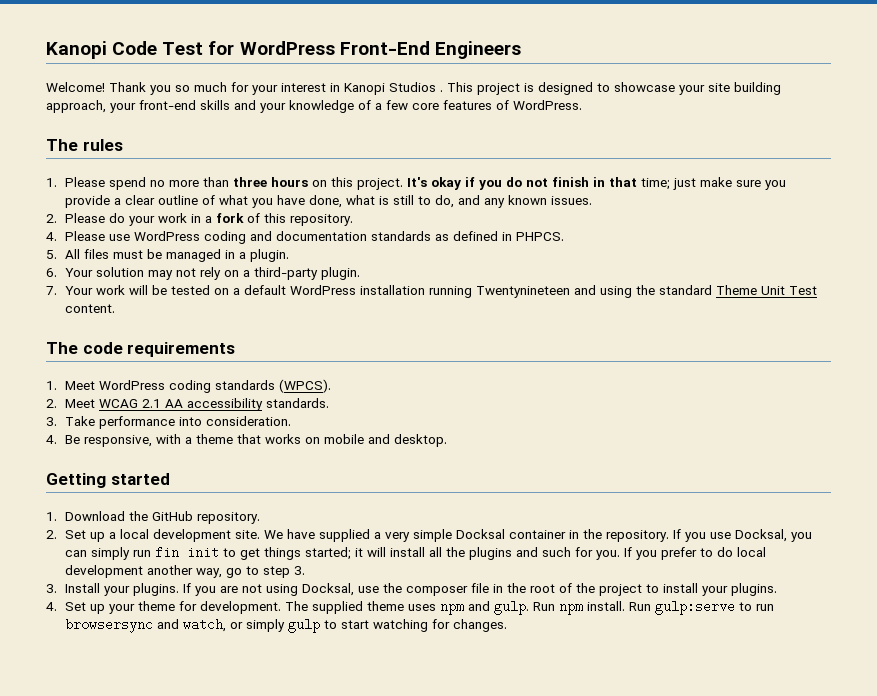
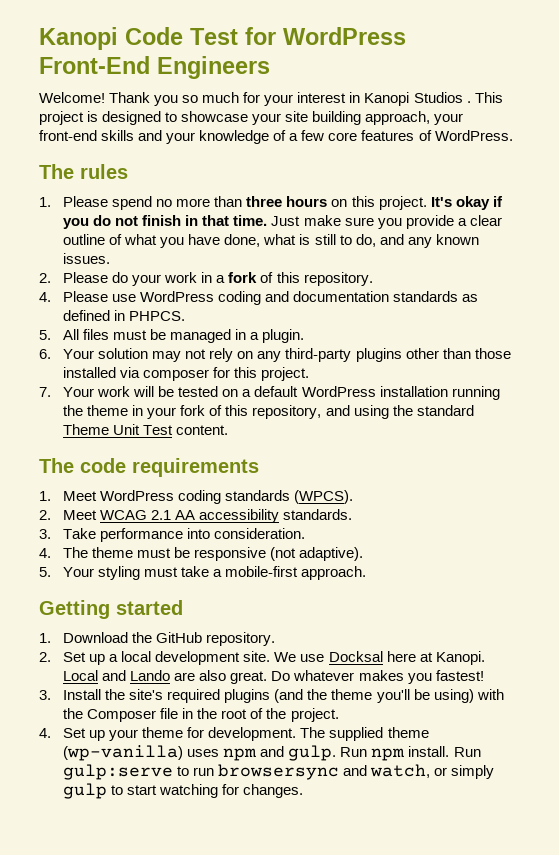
- It's okay if you do not finish in that time; just make sure you provide a clear outline of what you have done, what is still to do, and any known issues.
+ It's okay if you do not finish in that time. Just make sure you provide a clear outline of what you have done, what is still to do, and any known issues.
- 6. Your solution may not rely on a third-party plugin.
+ 6. Your solution may not rely on any third-party plugins other than those installed via composer for this project.
- 7. Your work will be tested on a default WordPress installation running Twentynineteen and using the standard Theme Unit Test content.
+ 7. Your work will be tested on a default WordPress installation running the theme in your fork of this repository, and using the standard Theme Unit Test content.
- 4. Be responsive, with a theme that works on mobile and desktop.
+ 4. The theme must be responsive (not adaptive).
+ 5. Your styling must take a mobile-first approach.
- We have supplied a very simple Docksal container in the repository. If you use Docksal, you can simply run fin init to get things started; it will install all the plugins and such for you. If you prefer to do local development another way, go to step 3.
- 3. Install your plugins. If you are not using Docksal, use the composer file in the root of the project to install your plugins.
+ We use Docksal here at Kanopi. Local and Lando are also great. Do whatever makes you fastest!
+ 3. Install the site's required plugins (and the theme you'll be using) with the Composer file in the root of the project.
- The supplied theme uses npm and gulp.
+ The supplied theme (wp-vanilla) uses npm and gulp.

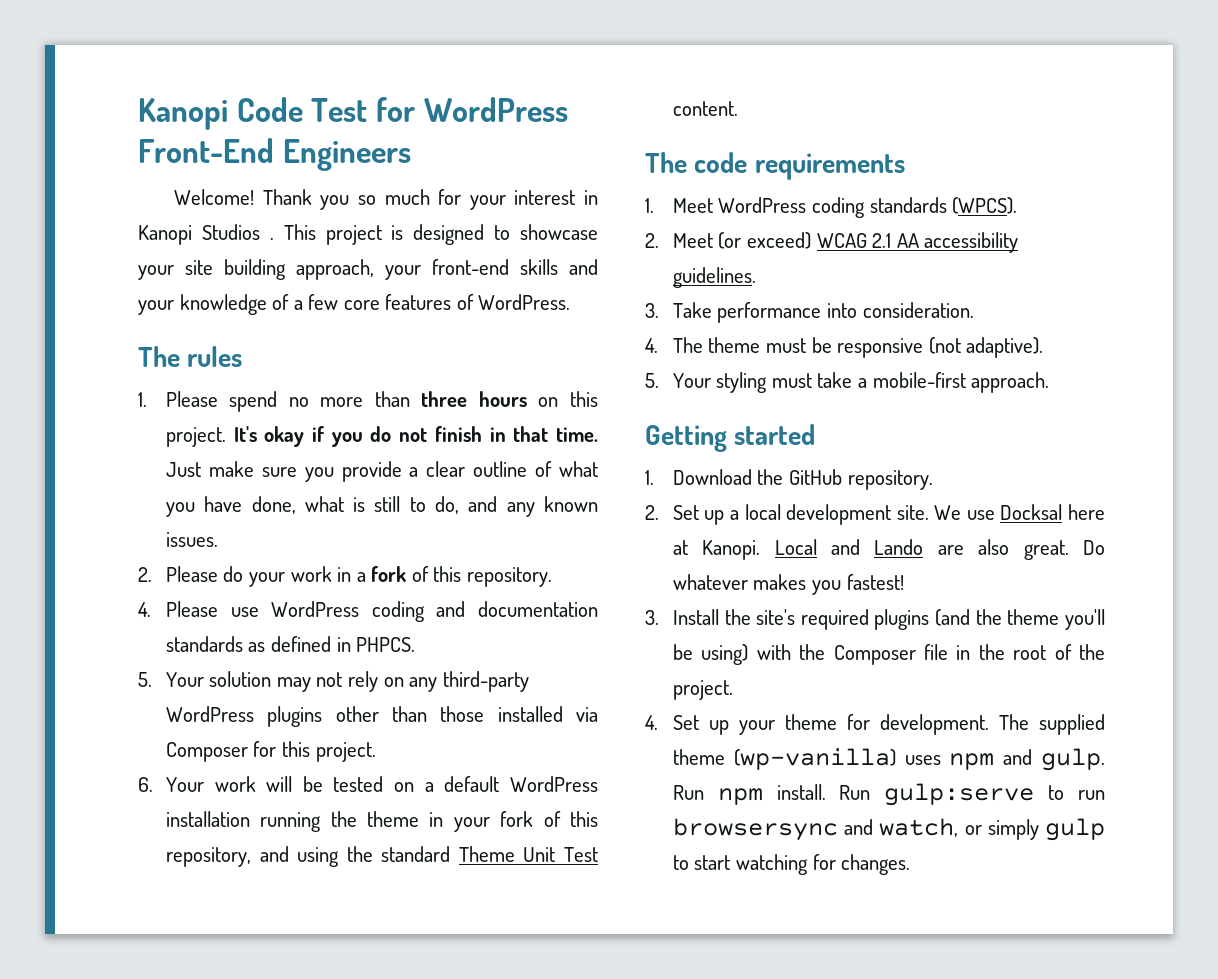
- 5. All files must be managed in a plugin.
- 6. Your solution may not rely on any third-party plugins other than those installed via composer for this project.
+ 5. Your solution may not rely on any third-party WordPress plugins other than those installed via Composer for this project.
- 7. Your work will be tested on a default WordPress installation running the theme in your fork of this repository, and using the standard Theme Unit Test content.
+ 6. Your work will be tested on a default WordPress installation running the theme in your fork of this repository, and using the standard Theme Unit Test content.
- 2. Meet WCAG 2.1 AA accessibility standards.
+ 2. Meet (or exceed) WCAG 2.1 AA accessibility guidelines.

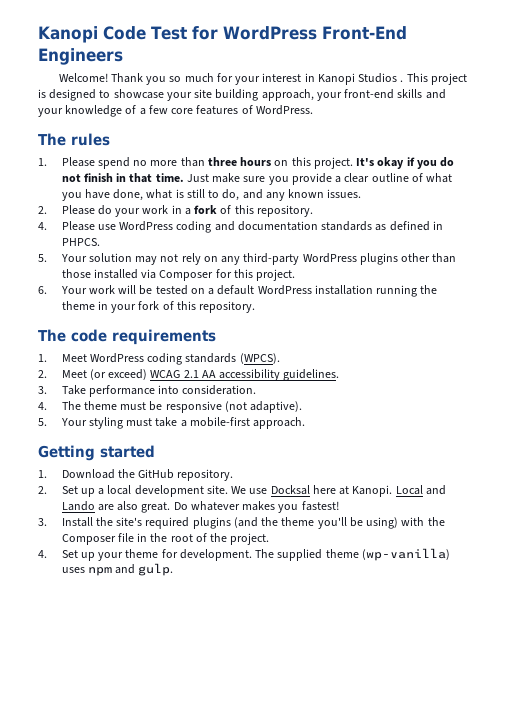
- 6. Your work will be tested on a default WordPress installation running the theme in your fork of this repository, and using the standard Theme Unit Test content.
+ 6. Your work will be tested on a default WordPress installation running the theme in your fork of this repository.
- Run npm install. Run gulp:serve to run browsersync and watch, or simply gulp to start watching for changes.

